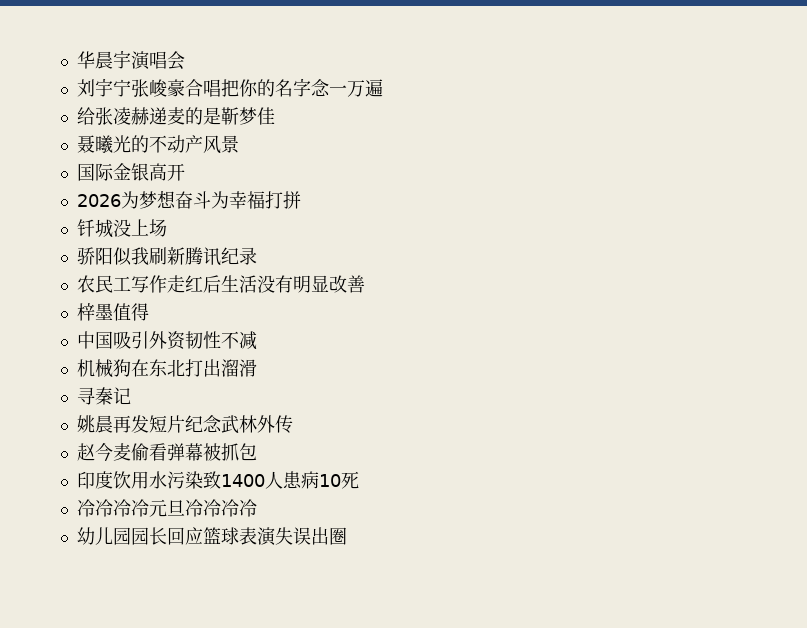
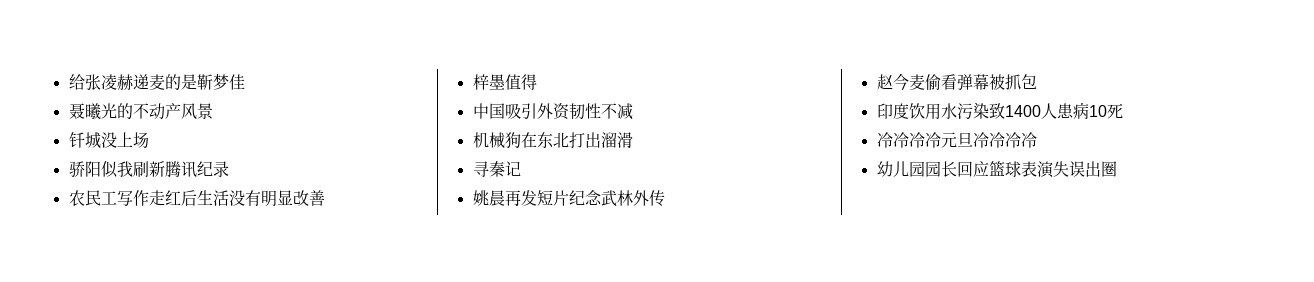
- 华晨宇演唱会
- 刘宇宁张峻豪合唱把你的名字念一万遍
- 国际金银高开
- 2026为梦想奋斗为幸福打拼

